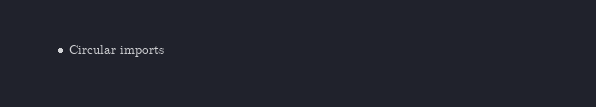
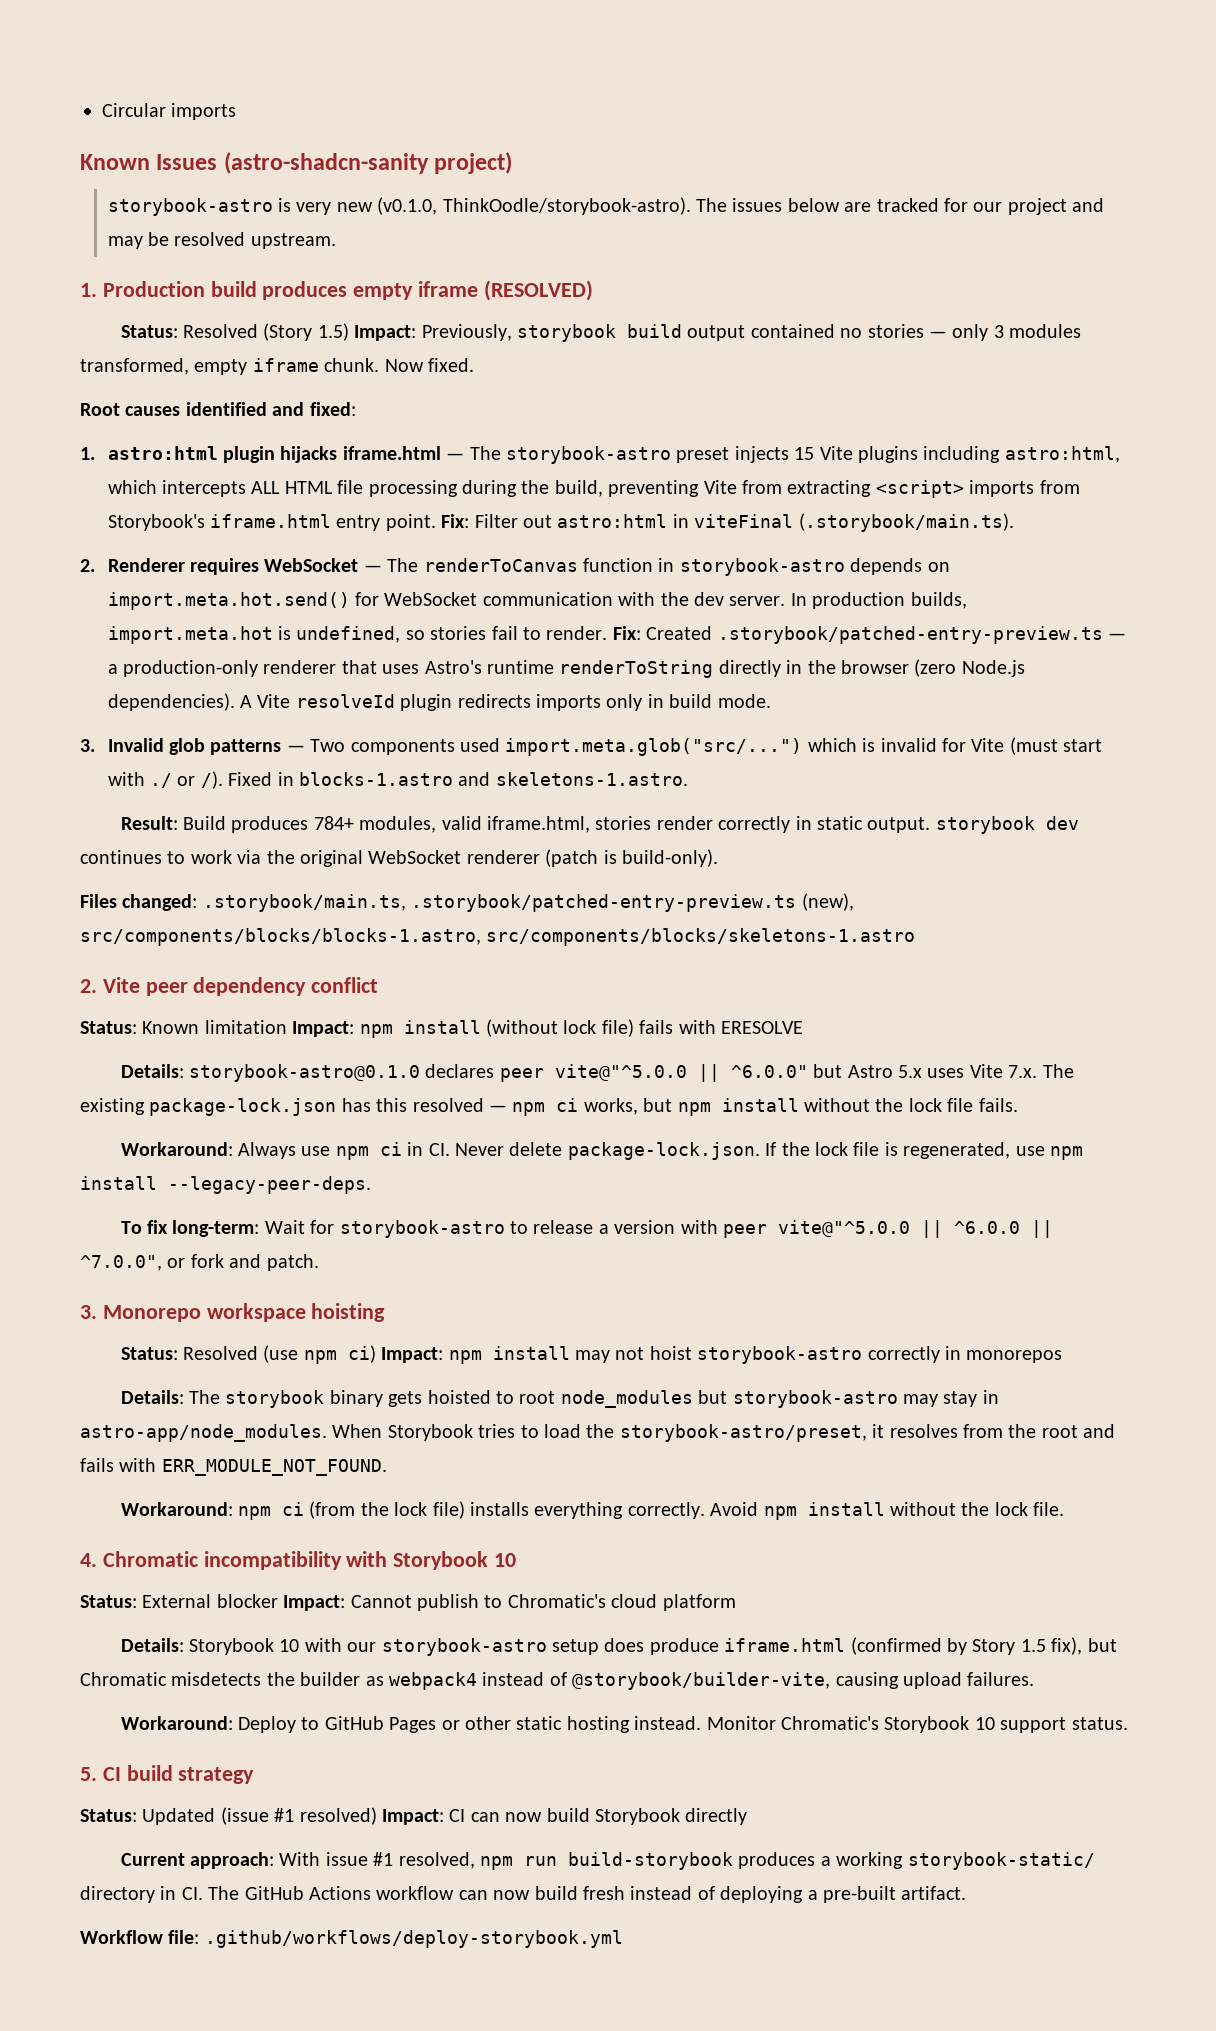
+ Known Issues (astro-shadcn-sanity project)
+ storybook-astro is very new (v0.1.0, ThinkOodle/storybook-astro). The issues below are tracked for our project and may be resolved upstream.
+ 1. Production build produces empty iframe (RESOLVED)
+ Status: Resolved (Story 1.5) Impact: Previously, storybook build output contained no stories — only 3 modules transformed, empty iframe chunk. Now fixed.
+ Root causes identified and fixed:
+ 1. astro:html plugin hijacks iframe.html — The storybook-astro preset injects 15 Vite plugins including astro:html, which intercepts ALL HTML file processing during the build, preventing Vite from extracting <script> imports from Storybook's iframe.html entry point. Fix: Filter out astro:html in viteFinal (.storybook/main.ts).
+ 2. Renderer requires WebSocket — The renderToCanvas function in storybook-astro depends on import.meta.hot.send() for WebSocket communication with the dev server. In production builds, import.meta.hot is undefined, so stories fail to render. Fix: Created .storybook/patched-entry-preview.ts — a production-only renderer that uses Astro's runtime renderToString directly in the browser (zero Node.js dependencies). A Vite resolveId plugin redirects imports only in build mode.
+ 3. Invalid glob patterns — Two components used import.meta.glob("src/...") which is invalid for Vite (must start with ./ or /). Fixed in blocks-1.astro and skeletons-1.astro.
+ Result: Build produces 784+ modules, valid iframe.html, stories render correctly in static output. storybook dev continues to work via the original WebSocket renderer (patch is build-only).
+ Files changed: .storybook/main.ts, .storybook/patched-entry-preview.ts (new), src/components/blocks/blocks-1.astro, src/components/blocks/skeletons-1.astro
+ 2. Vite peer dependency conflict
+ Status: Known limitation Impact: npm install (without lock file) fails with ERESOLVE
+ Details: storybook-astro@0.1.0 declares peer vite@"^5.0.0 || ^6.0.0" but Astro 5.x uses Vite 7.x. The existing package-lock.json has this resolved — npm ci works, but npm install without the lock file fails.
+ Workaround: Always use npm ci in CI. Never delete package-lock.json. If the lock file is regenerated, use npm install --legacy-peer-deps.
+ To fix long-term: Wait for storybook-astro to release a version with peer vite@"^5.0.0 || ^6.0.0 || ^7.0.0", or fork and patch.
+ 3. Monorepo workspace hoisting
+ Status: Resolved (use npm ci) Impact: npm install may not hoist storybook-astro correctly in monorepos
+ Details: The storybook binary gets hoisted to root node_modules but storybook-astro may stay in astro-app/node_modules. When Storybook tries to load the storybook-astro/preset, it resolves from the root and fails with ERR_MODULE_NOT_FOUND.
+ Workaround: npm ci (from the lock file) installs everything correctly. Avoid npm install without the lock file.
+ 4. Chromatic incompatibility with Storybook 10
+ Status: External blocker Impact: Cannot publish to Chromatic's cloud platform
+ Details: Storybook 10 with our storybook-astro setup does produce iframe.html (confirmed by Story 1.5 fix), but Chromatic misdetects the builder as webpack4 instead of @storybook/builder-vite, causing upload failures.
+ Workaround: Deploy to GitHub Pages or other static hosting instead. Monitor Chromatic's Storybook 10 support status.
+ 5. CI build strategy
+ Status: Updated (issue #1 resolved) Impact: CI can now build Storybook directly
+ Current approach: With issue #1 resolved, npm run build-storybook produces a working storybook-static/ directory in CI. The GitHub Actions workflow can now build fresh instead of deploying a pre-built artifact.
+ Workflow file: .github/workflows/deploy-storybook.yml

